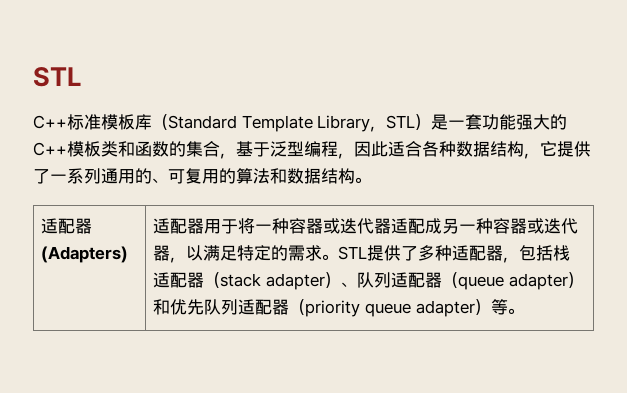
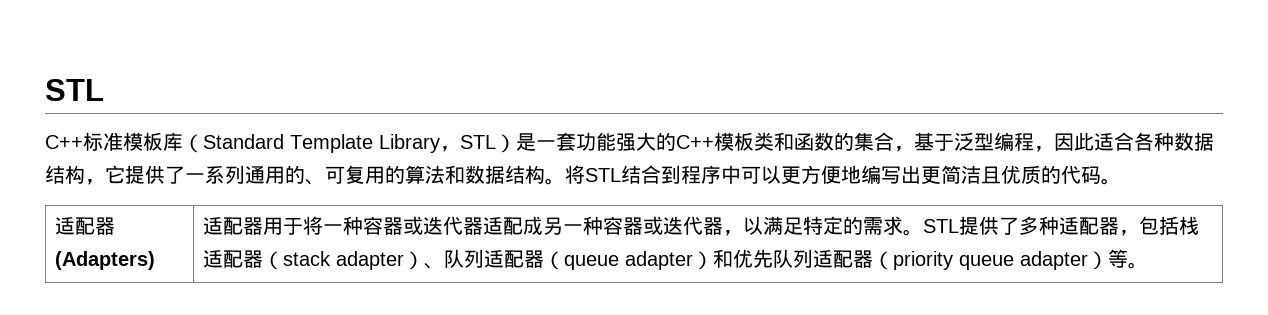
+ 将STL结合到程序中可以更方便地编写出更简洁且优质的代码。

